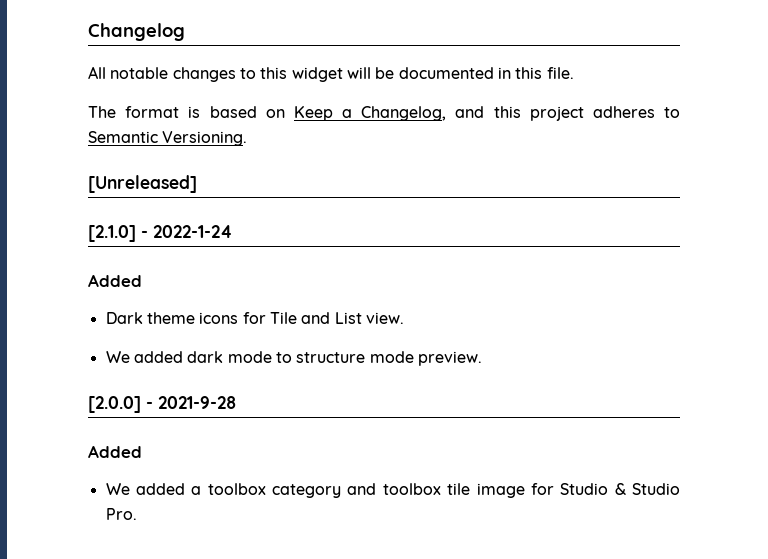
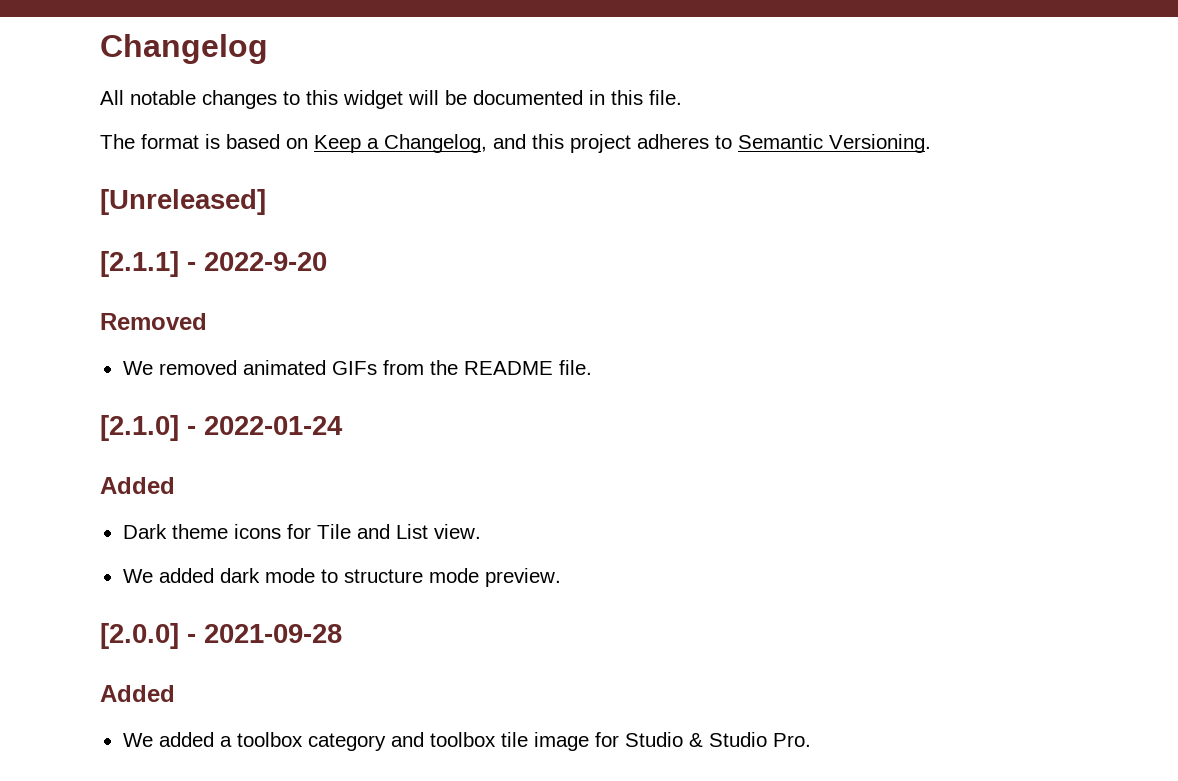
+ [2.1.1] - 2022-9-20
+ Removed
+ We removed animated GIFs from the README file.
- [2.1.0] - 2022-1-24
+ [2.1.0] - 2022-01-24
- [2.0.0] - 2021-9-28
+ [2.0.0] - 2021-09-28

